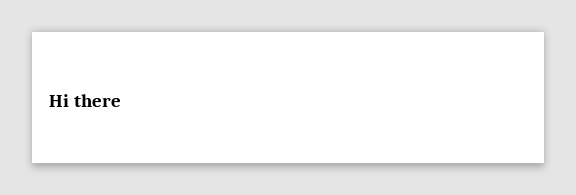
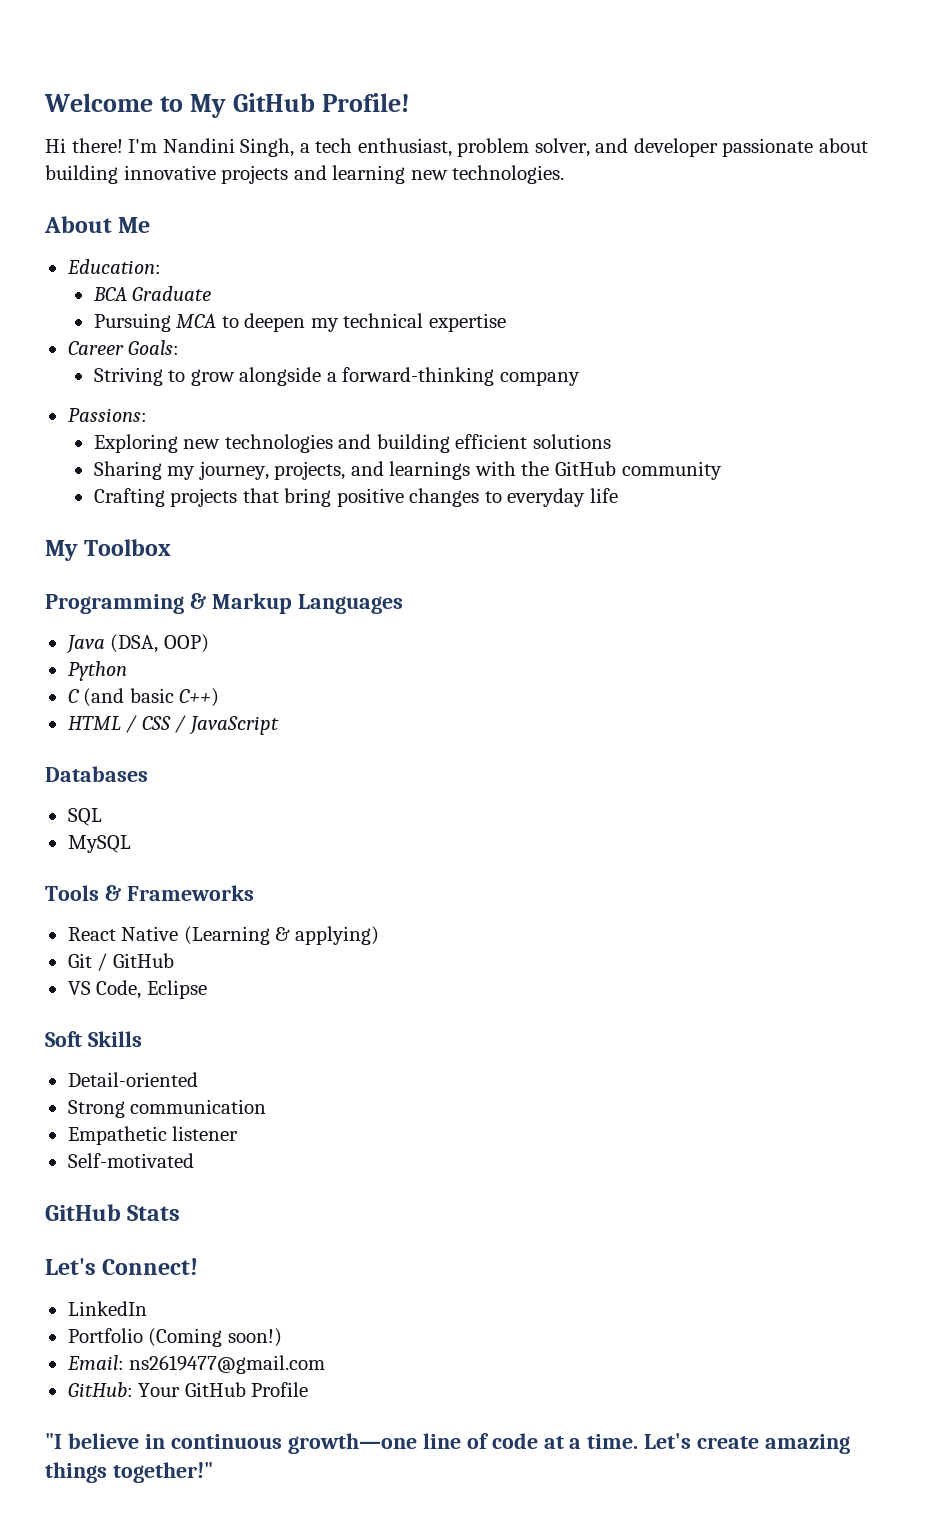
- Hi there
+ Welcome to My GitHub Profile!
+ Hi there! I'm Nandini Singh, a tech enthusiast, problem solver, and developer passionate about building innovative projects and learning new technologies.
+ About Me
+ Education:
+ BCA Graduate
+ Pursuing MCA to deepen my technical expertise
+ Career Goals:
+ Striving to grow alongside a forward-thinking company
+ Passions:
+ Exploring new technologies and building efficient solutions
+ Sharing my journey, projects, and learnings with the GitHub community
+ Crafting projects that bring positive changes to everyday life
+ My Toolbox
+ Programming & Markup Languages
+ Java (DSA, OOP)
+ Python
+ C (and basic C++)
+ HTML / CSS / JavaScript
+ Databases
+ SQL
+ MySQL
+ Tools & Frameworks
+ React Native (Learning & applying)
+ Git / GitHub
+ VS Code, Eclipse
+ Soft Skills
+ Detail-oriented
+ Strong communication
+ Empathetic listener
+ Self-motivated
+ GitHub Stats
+ Let's Connect!
+ LinkedIn
+ Portfolio (Coming soon!)
+ Email: ns2619477@gmail.com
+ GitHub: Your GitHub Profile
+ "I believe in continuous growth—one line of code at a time. Let's create amazing things together!"

